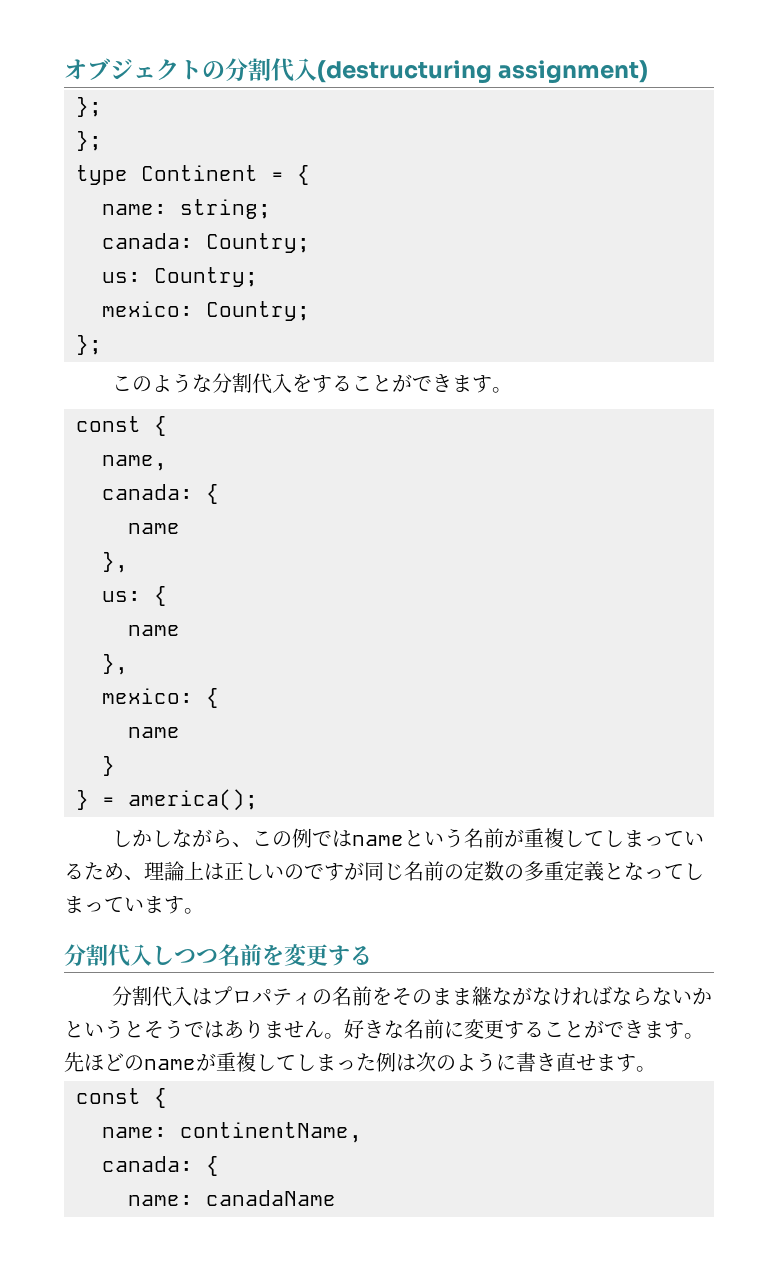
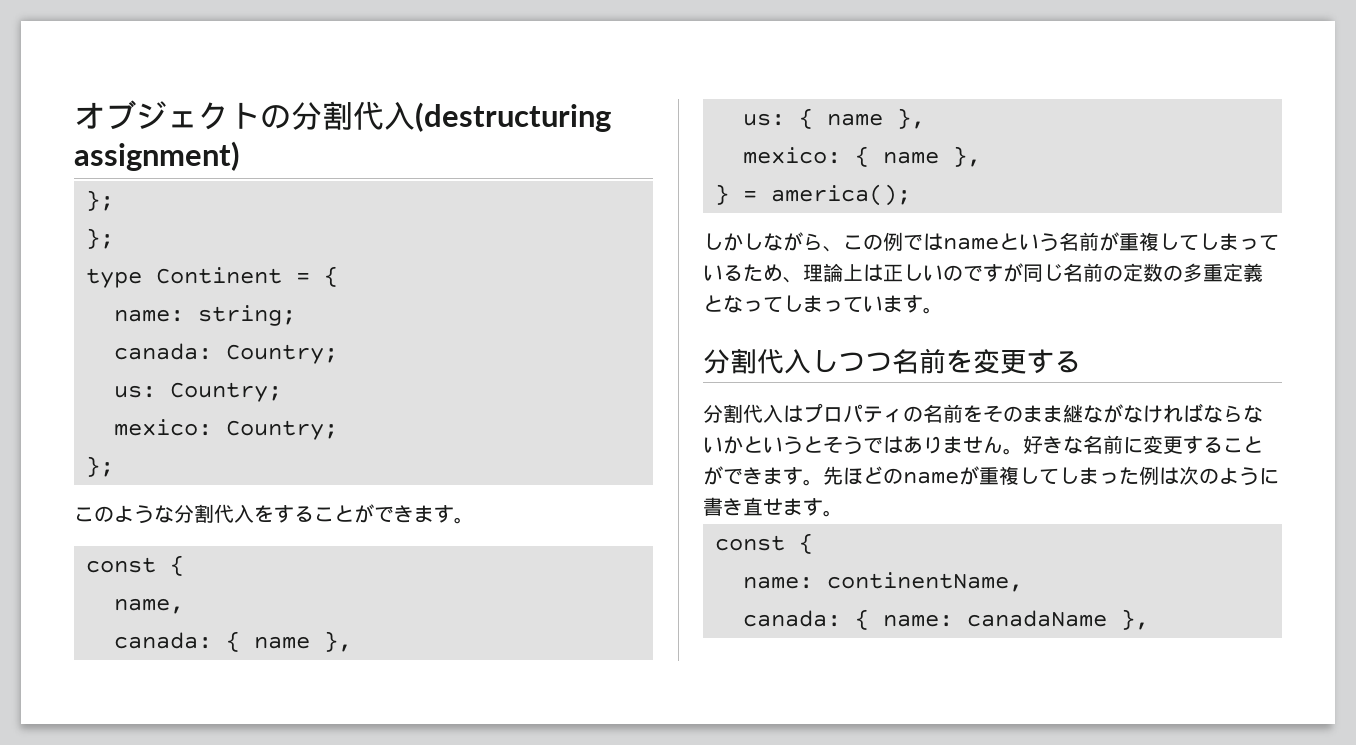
  name,
- canada: {
- name
- },
+ canada: { name },
- us: {
- name
- },
+ us: { name },
- mexico: {
- name
- }
+ mexico: { name },
  name: continentName,
- canada: {
- name: canadaName
+ canada: { name: canadaName },

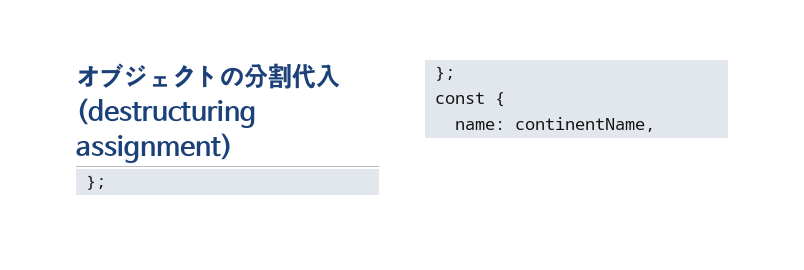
- type Continent = {
- name: string;
- canada: Country;
- us: Country;
- mexico: Country;
- };
- このような分割代入をすることができます。
- const {
- name,
- canada: { name },
- us: { name },
- mexico: { name },
- } = america();
- しかしながら、この例ではnameという名前が重複してしまっているため、理論上は正しいのですが同じ名前の定数の多重定義となってしまっています。
- 分割代入しつつ名前を変更する
- 分割代入はプロパティの名前をそのまま継ながなければならないかというとそうではありません。好きな名前に変更することができます。先ほどのnameが重複してしまった例は次のように書き直せます。
- canada: { name: canadaName },

